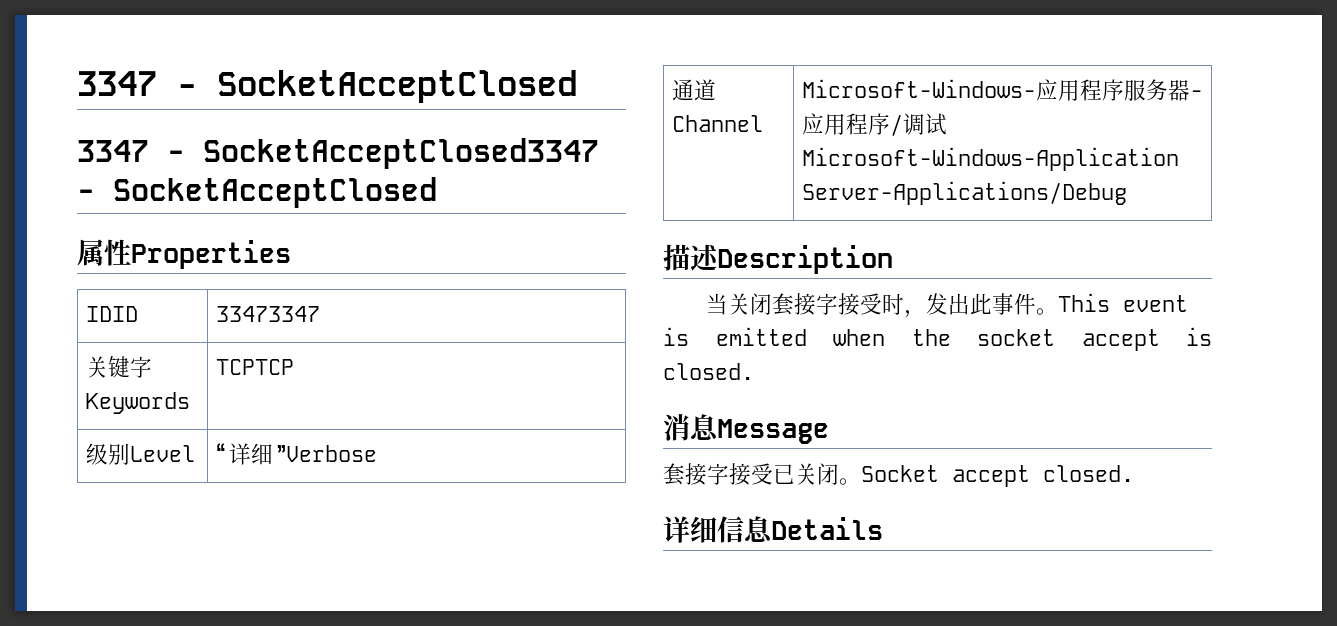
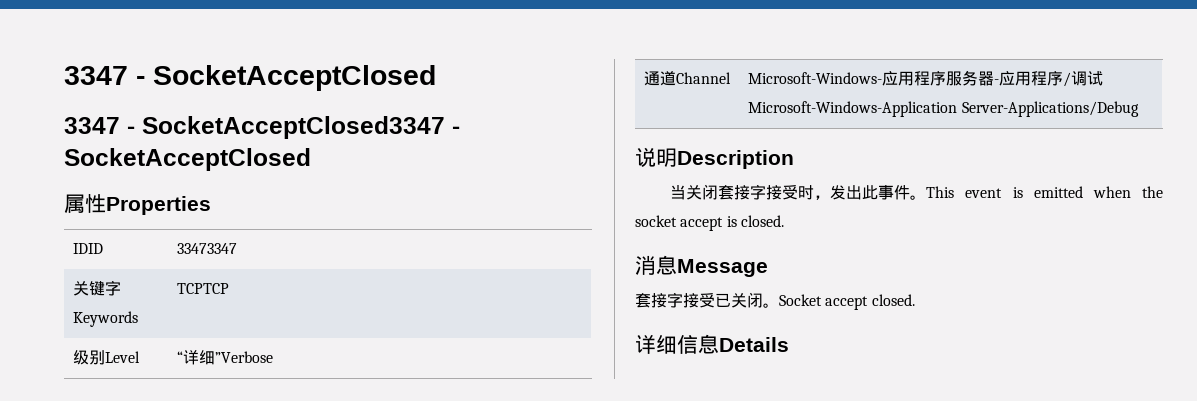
- 描述Description
+ 说明Description

